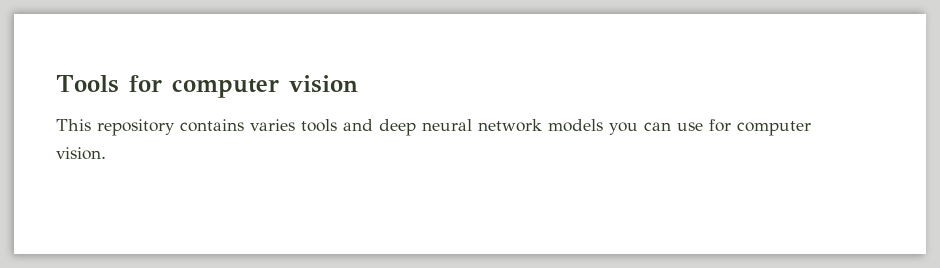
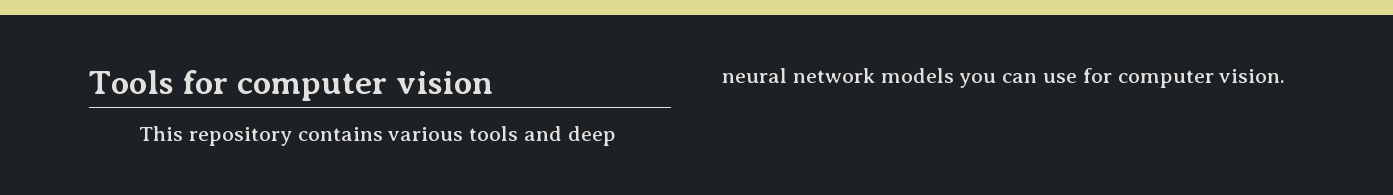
- This repository contains varies tools and deep neural network models you can use for computer vision.
+ This repository contains various tools and deep neural network models you can use for computer vision.

